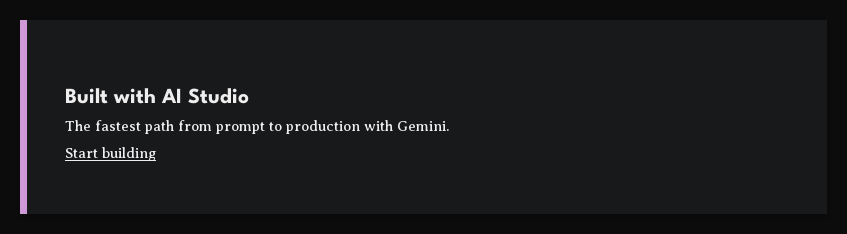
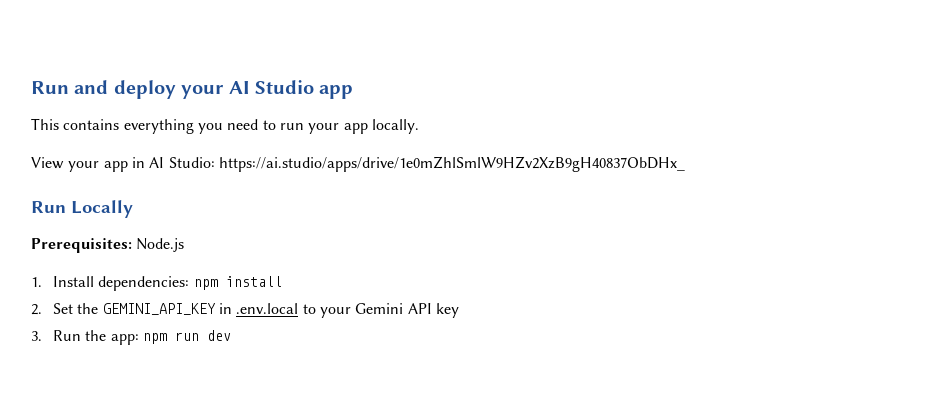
- Built with AI Studio
- The fastest path from prompt to production with Gemini.
- Start building
+ Run and deploy your AI Studio app
+ This contains everything you need to run your app locally.
+ View your app in AI Studio: https://ai.studio/apps/drive/1e0mZhlSmlW9HZv2XzB9gH40837ObDHx_
+ Run Locally
+ Prerequisites: Node.js
+ 1. Install dependencies: npm install
+ 2. Set the GEMINI_API_KEY in .env.local to your Gemini API key
+ 3. Run the app: npm run dev

